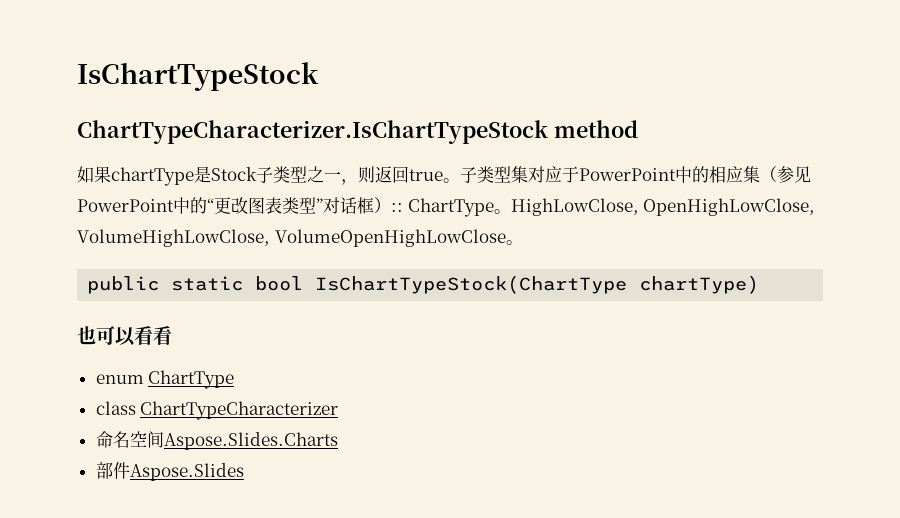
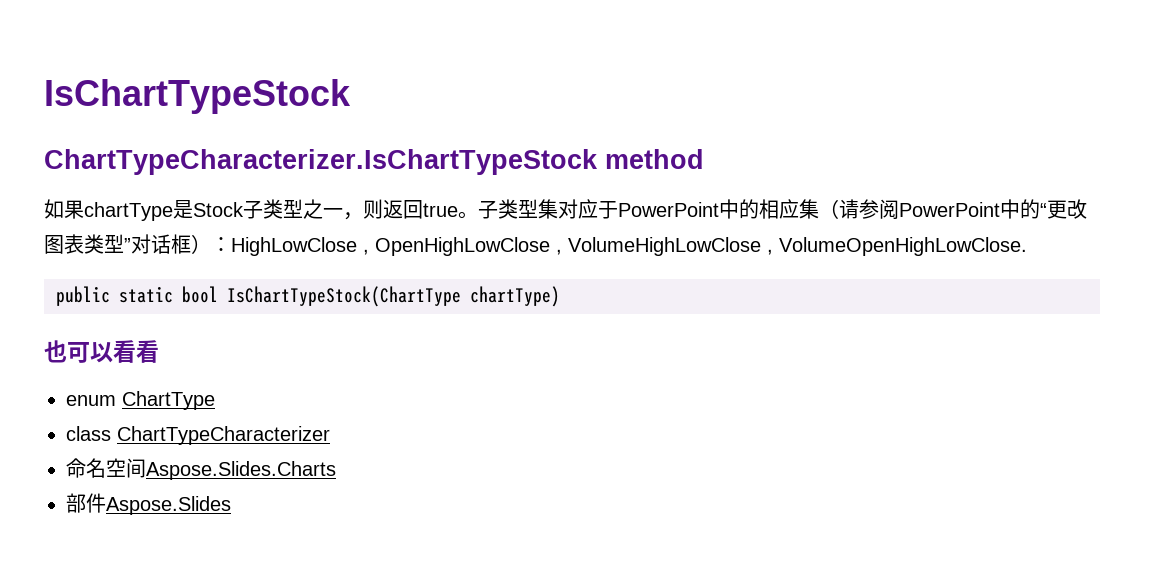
- 子类型集对应于PowerPoint中的相应集（参见PowerPoint中的“更改图表类型”对话框）:: ChartType。HighLowClose, OpenHighLowClose, VolumeHighLowClose, VolumeOpenHighLowClose。
+ 子类型集对应于PowerPoint中的相应集（请参阅PowerPoint中的“更改图表类型”对话框）：HighLowClose , OpenHighLowClose , VolumeHighLowClose , VolumeOpenHighLowClose.

